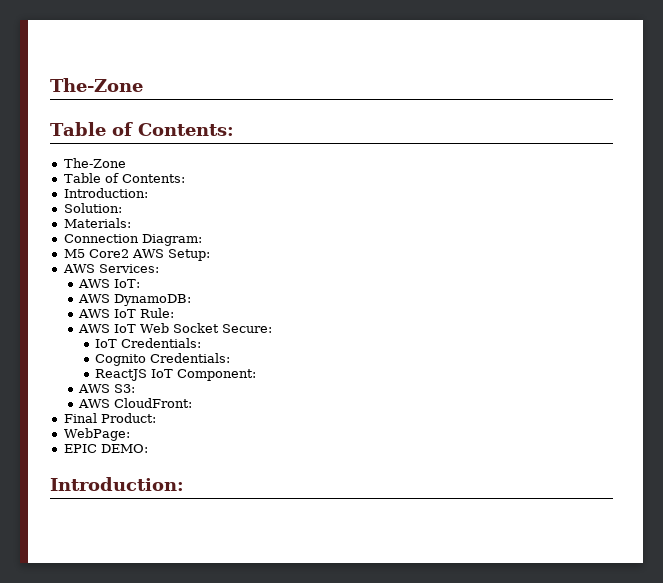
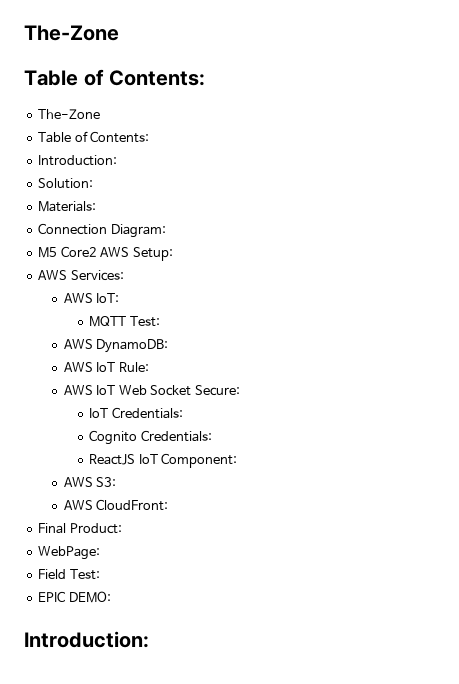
+ MQTT Test:
+ Field Test:

